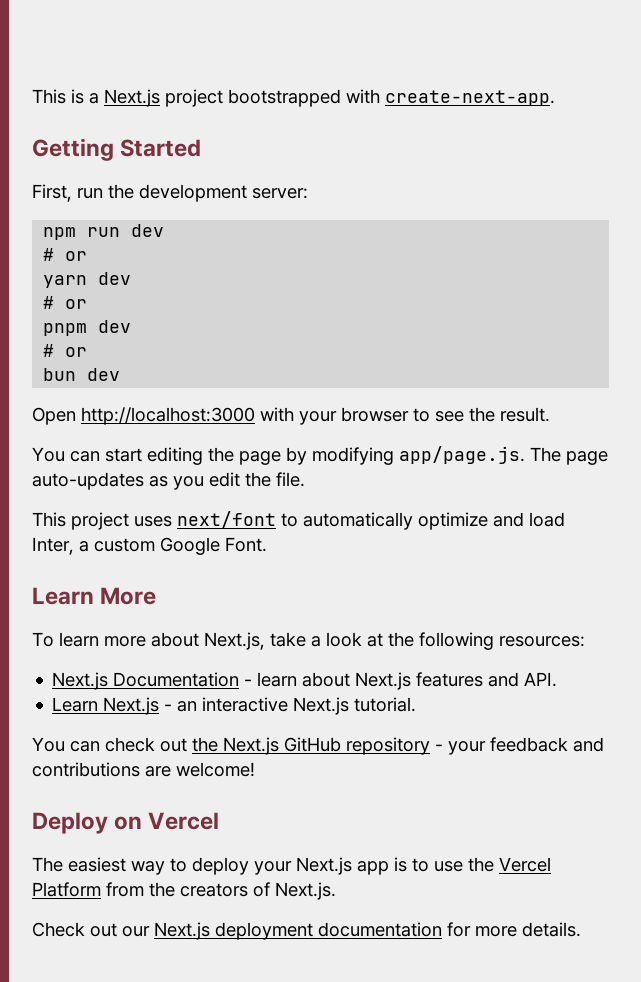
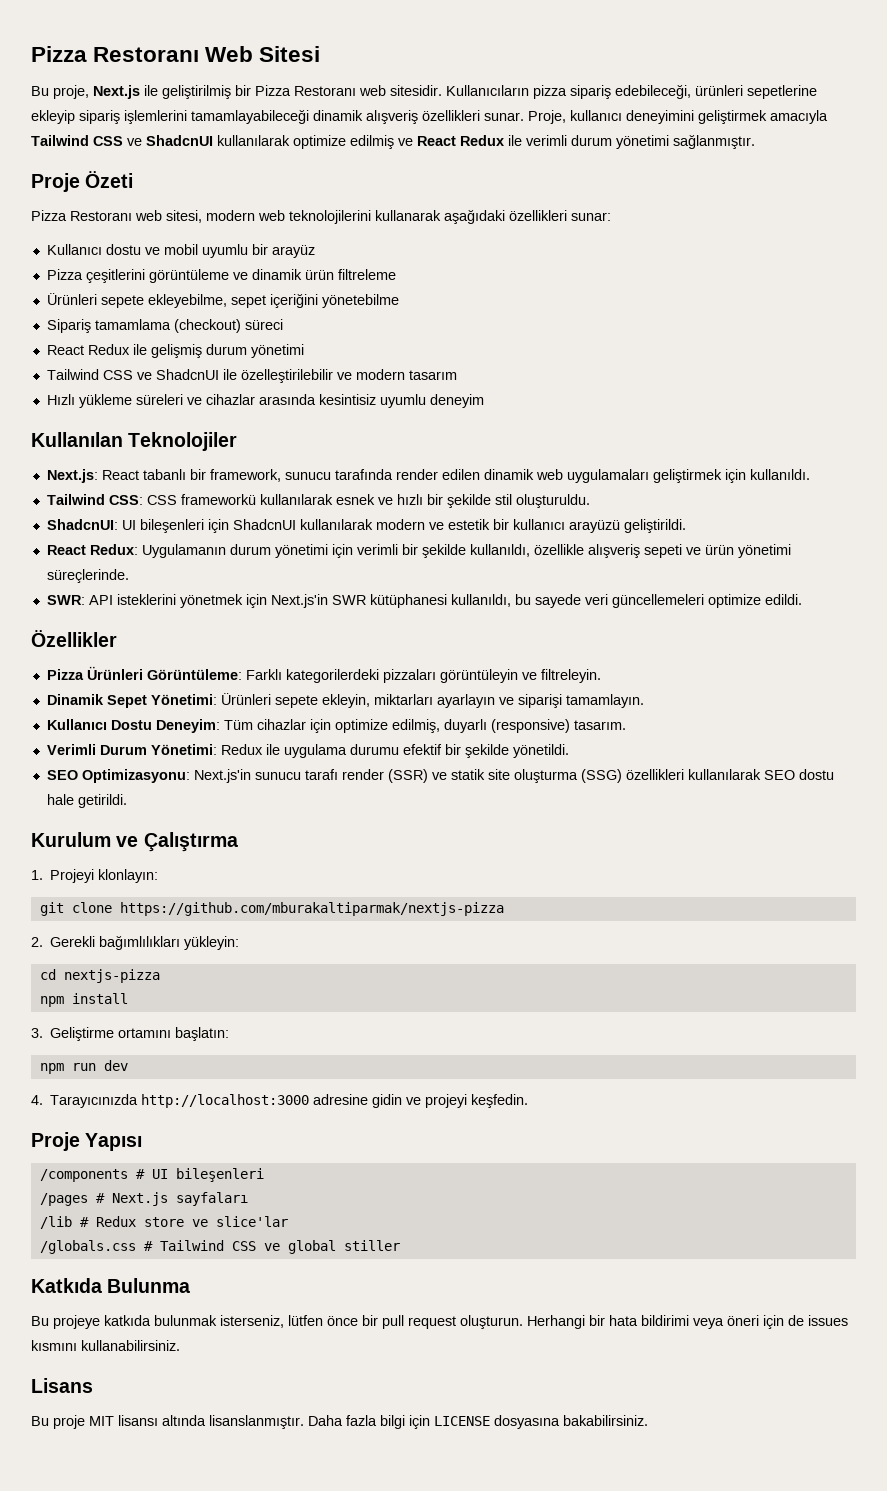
- This is a Next.js project bootstrapped with create-next-app.
- Getting Started
- First, run the development server:
+ Pizza Restoranı Web Sitesi
+ Bu proje, Next.js ile geliştirilmiş bir Pizza Restoranı web sitesidir. Kullanıcıların pizza sipariş edebileceği, ürünleri sepetlerine ekleyip sipariş işlemlerini tamamlayabileceği dinamik alışveriş özellikleri sunar. Proje, kullanıcı deneyimini geliştirmek amacıyla Tailwind CSS ve ShadcnUI kullanılarak optimize edilmiş ve React Redux ile verimli durum yönetimi sağlanmıştır.
+ Proje Özeti
+ Pizza Restoranı web sitesi, modern web teknolojilerini kullanarak aşağıdaki özellikleri sunar:
+ Kullanıcı dostu ve mobil uyumlu bir arayüz
+ Pizza çeşitlerini görüntüleme ve dinamik ürün filtreleme
+ Ürünleri sepete ekleyebilme, sepet içeriğini yönetebilme
+ Sipariş tamamlama (checkout) süreci
+ React Redux ile gelişmiş durum yönetimi
+ Tailwind CSS ve ShadcnUI ile özelleştirilebilir ve modern tasarım
+ Hızlı yükleme süreleri ve cihazlar arasında kesintisiz uyumlu deneyim
+ Kullanılan Teknolojiler
+ Next.js: React tabanlı bir framework, sunucu tarafında render edilen dinamik web uygulamaları geliştirmek için kullanıldı.
+ Tailwind CSS: CSS frameworkü kullanılarak esnek ve hızlı bir şekilde stil oluşturuldu.
+ ShadcnUI: UI bileşenleri için ShadcnUI kullanılarak modern ve estetik bir kullanıcı arayüzü geliştirildi.
+ React Redux: Uygulamanın durum yönetimi için verimli bir şekilde kullanıldı, özellikle alışveriş sepeti ve ürün yönetimi süreçlerinde.
+ SWR: API isteklerini yönetmek için Next.js'in SWR kütüphanesi kullanıldı, bu sayede veri güncellemeleri optimize edildi.
+ Özellikler
+ Pizza Ürünleri Görüntüleme: Farklı kategorilerdeki pizzaları görüntüleyin ve filtreleyin.
+ Dinamik Sepet Yönetimi: Ürünleri sepete ekleyin, miktarları ayarlayın ve siparişi tamamlayın.
+ Kullanıcı Dostu Deneyim: Tüm cihazlar için optimize edilmiş, duyarlı (responsive) tasarım.
+ Verimli Durum Yönetimi: Redux ile uygulama durumu efektif bir şekilde yönetildi.
+ SEO Optimizasyonu: Next.js'in sunucu tarafı render (SSR) ve statik site oluşturma (SSG) özellikleri kullanılarak SEO dostu hale getirildi.
+ Kurulum ve Çalıştırma
+ 1. Projeyi klonlayın:
+ git clone https://github.com/mburakaltiparmak/nextjs-pizza
+ 2. Gerekli bağımlılıkları yükleyin:
+ cd nextjs-pizza
+ npm install
+ 3. Geliştirme ortamını başlatın:
  npm run dev
- # or
- yarn dev
- # or
- pnpm dev
- # or
- bun dev
- Open http://localhost:3000 with your browser to see the result.
- You can start editing the page by modifying app/page.js. The page auto-updates as you edit the file.
- This project uses next/font to automatically optimize and load Inter, a custom Google Font.
- Learn More
- To learn more about Next.js, take a look at the following resources:
- Next.js Documentation - learn about Next.js features and API.
- Learn Next.js - an interactive Next.js tutorial.
- You can check out the Next.js GitHub repository - your feedback and contributions are welcome!
- Deploy on Vercel
- The easiest way to deploy your Next.js app is to use the Vercel Platform from the creators of Next.js.
- Check out our Next.js deployment documentation for more details.
+ 4. Tarayıcınızda http://localhost:3000 adresine gidin ve projeyi keşfedin.
+ Proje Yapısı
+ /components # UI bileşenleri
+ /pages # Next.js sayfaları
+ /lib # Redux store ve slice'lar
+ /globals.css # Tailwind CSS ve global stiller
+ Katkıda Bulunma
+ Bu projeye katkıda bulunmak isterseniz, lütfen önce bir pull request oluşturun. Herhangi bir hata bildirimi veya öneri için de issues kısmını kullanabilirsiniz.
+ Lisans
+ Bu proje MIT lisansı altında lisanslanmıştır. Daha fazla bilgi için LICENSE dosyasına bakabilirsiniz.

